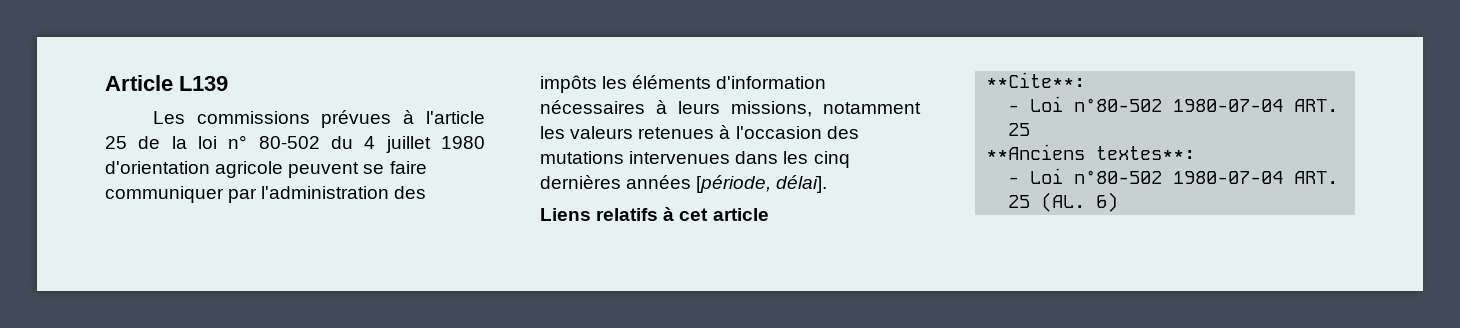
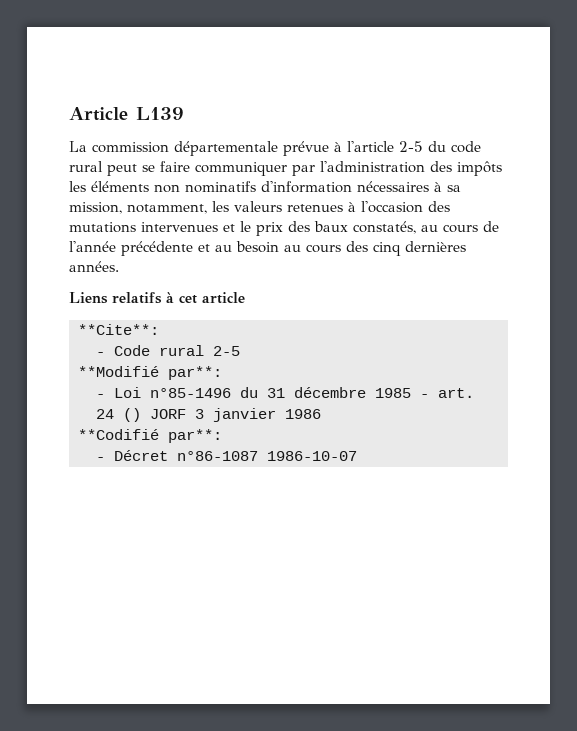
- Les commissions prévues à l'article 25 de la loi n° 80-502 du 4 juillet 1980 d'orientation agricole peuvent se faire communiquer par l'administration des impôts les éléments d'information nécessaires à leurs missions, notamment les valeurs retenues à l'occasion des mutations intervenues dans les cinq dernières années [période, délai].
+ La commission départementale prévue à l'article 2-5 du code rural peut se faire communiquer par l'administration des impôts les éléments non nominatifs d'information nécessaires à sa mission, notamment, les valeurs retenues à l'occasion des mutations intervenues et le prix des baux constatés, au cours de l'année précédente et au besoin au cours des cinq dernières années.
  **Cite**:
- - Loi n°80-502 1980-07-04 ART. 25
- **Anciens textes**:
- - Loi n°80-502 1980-07-04 ART. 25 (AL. 6)
+ - Code rural 2-5
+ **Modifié par**:
+ - Loi n°85-1496 du 31 décembre 1985 - art. 24 () JORF 3 janvier 1986
+ **Codifié par**:
+ - Décret n°86-1087 1986-10-07

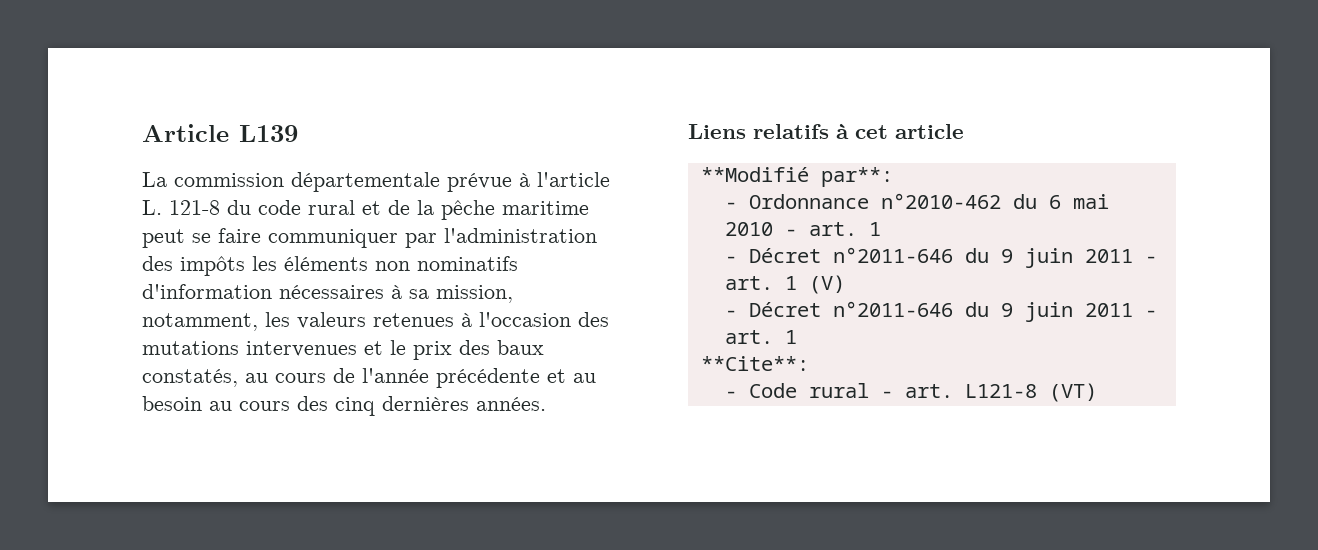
- La commission départementale prévue à l'article 2-5 du code rural peut se faire communiquer par l'administration des impôts les éléments non nominatifs d'information nécessaires à sa mission, notamment, les valeurs retenues à l'occasion des mutations intervenues et le prix des baux constatés, au cours de l'année précédente et au besoin au cours des cinq dernières années.
+ La commission départementale prévue à l'article L. 121-8 du code rural et de la pêche maritime peut se faire communiquer par l'administration des impôts les éléments non nominatifs d'information nécessaires à sa mission, notamment, les valeurs retenues à l'occasion des mutations intervenues et le prix des baux constatés, au cours de l'année précédente et au besoin au cours des cinq dernières années.
+ **Modifié par**:
+ - Ordonnance n°2010-462 du 6 mai 2010 - art. 1
+ - Décret n°2011-646 du 9 juin 2011 - art. 1 (V)
+ - Décret n°2011-646 du 9 juin 2011 - art. 1
  **Cite**:
- - Code rural 2-5
- **Modifié par**:
- - Loi n°85-1496 du 31 décembre 1985 - art. 24 () JORF 3 janvier 1986
- **Codifié par**:
- - Décret n°86-1087 1986-10-07
+ - Code rural - art. L121-8 (VT)

